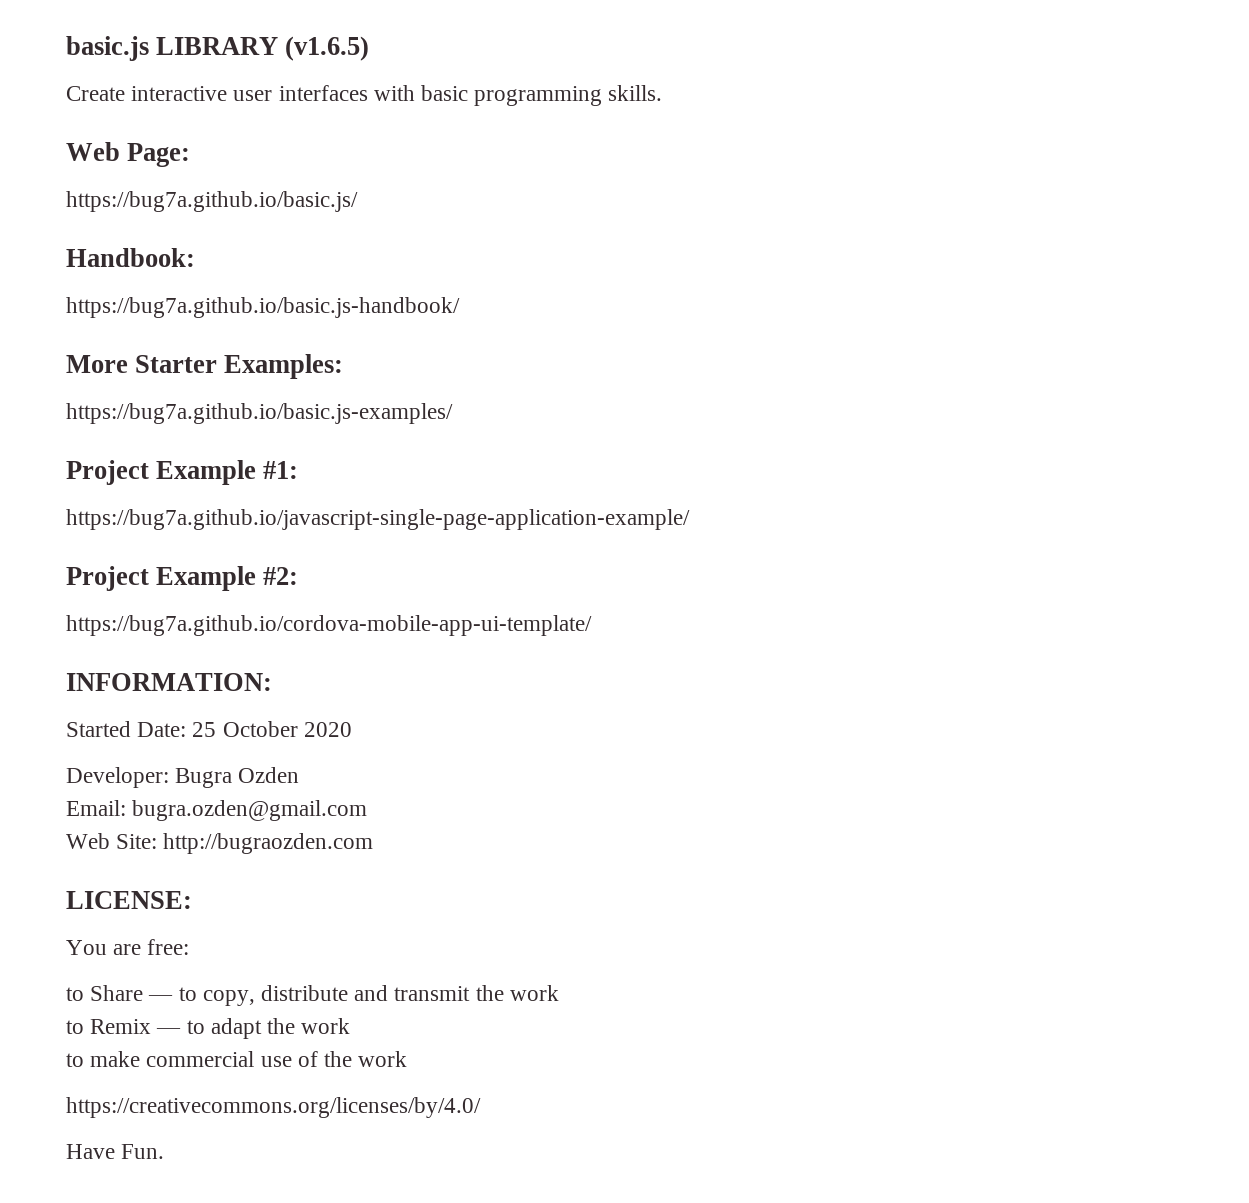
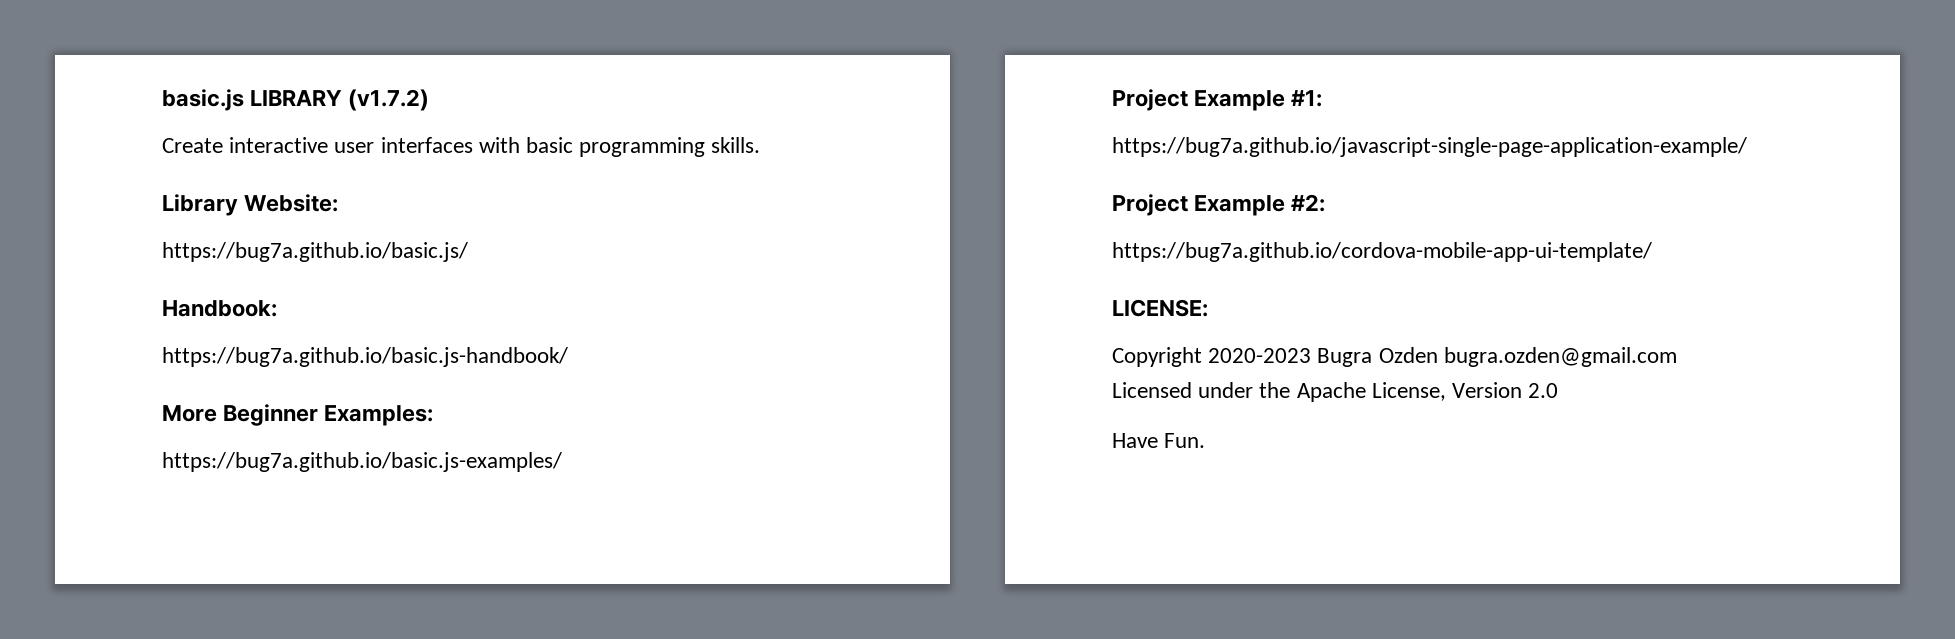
- basic.js LIBRARY (v1.6.5)
+ basic.js LIBRARY (v1.7.2)
- Web Page:
+ Library Website:
- More Starter Examples:
+ More Beginner Examples:
- INFORMATION:
- Started Date: 25 October 2020
- Developer: Bugra Ozden
- Email: bugra.ozden@gmail.com
+ LICENSE:
+ Copyright 2020-2023 Bugra Ozden bugra.ozden@gmail.com
- Web Site: http://bugraozden.com
- LICENSE:
- You are free:
- to Share — to copy, distribute and transmit the work
- to Remix — to adapt the work
- to make commercial use of the work
- https://creativecommons.org/licenses/by/4.0/
+ Licensed under the Apache License, Version 2.0

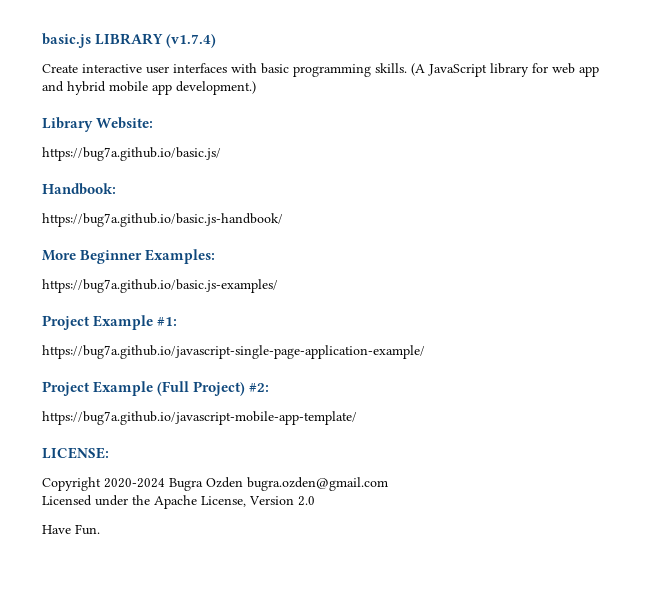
- basic.js LIBRARY (v1.7.2)
+ basic.js LIBRARY (v1.7.4)
+ (A JavaScript library for web app and hybrid mobile app development.)
- Project Example #2:
+ Project Example (Full Project) #2:
- https://bug7a.github.io/cordova-mobile-app-ui-template/
+ https://bug7a.github.io/javascript-mobile-app-template/
- Copyright 2020-2023 Bugra Ozden bugra.ozden@gmail.com
+ Copyright 2020-2024 Bugra Ozden bugra.ozden@gmail.com

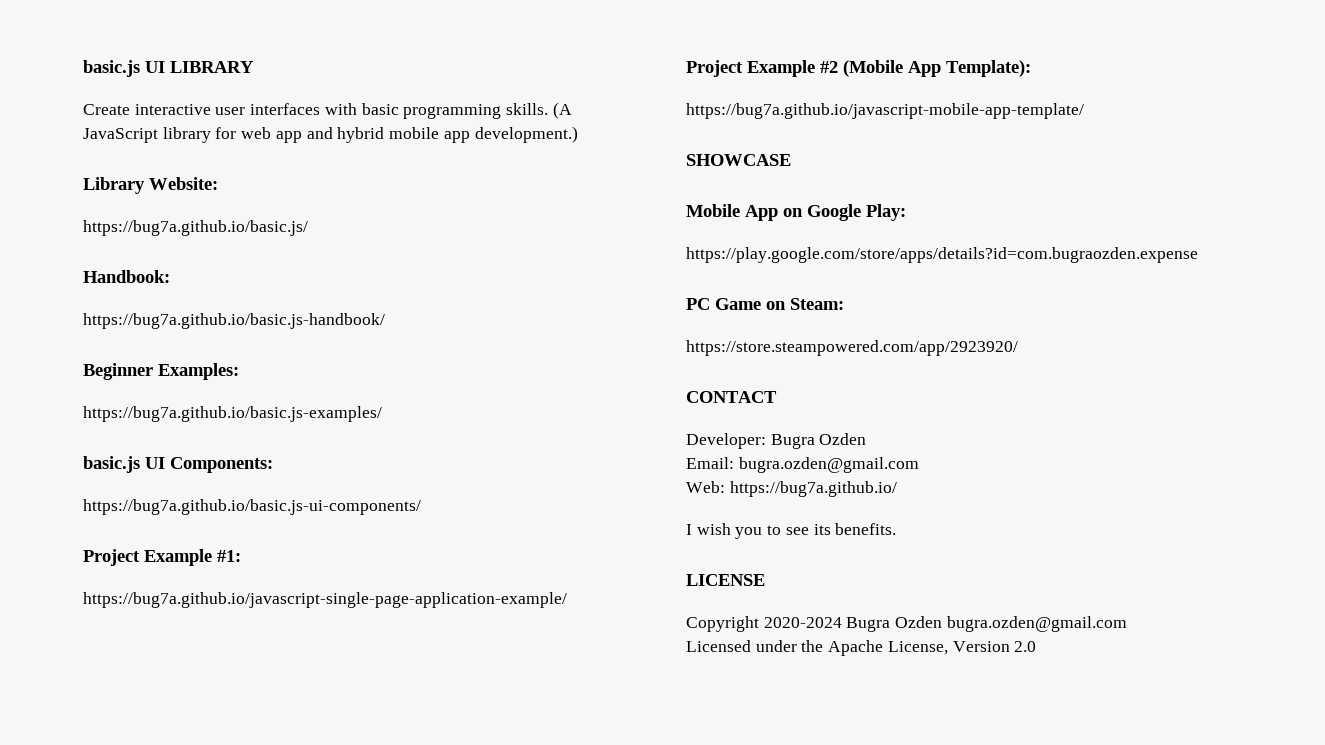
- basic.js LIBRARY (v1.7.4)
+ basic.js UI LIBRARY
- More Beginner Examples:
+ Beginner Examples:
+ basic.js UI Components:
+ https://bug7a.github.io/basic.js-ui-components/
- Project Example (Full Project) #2:
+ Project Example #2 (Mobile App Template):
  https://bug7a.github.io/javascript-mobile-app-template/
- LICENSE:
+ SHOWCASE
+ Mobile App on Google Play:
+ https://play.google.com/store/apps/details?id=com.bugraozden.expense
+ PC Game on Steam:
+ https://store.steampowered.com/app/2923920/
+ CONTACT
+ Developer: Bugra Ozden
+ Email: bugra.ozden@gmail.com
+ Web: https://bug7a.github.io/
+ I wish you to see its benefits.
+ LICENSE
- Have Fun.

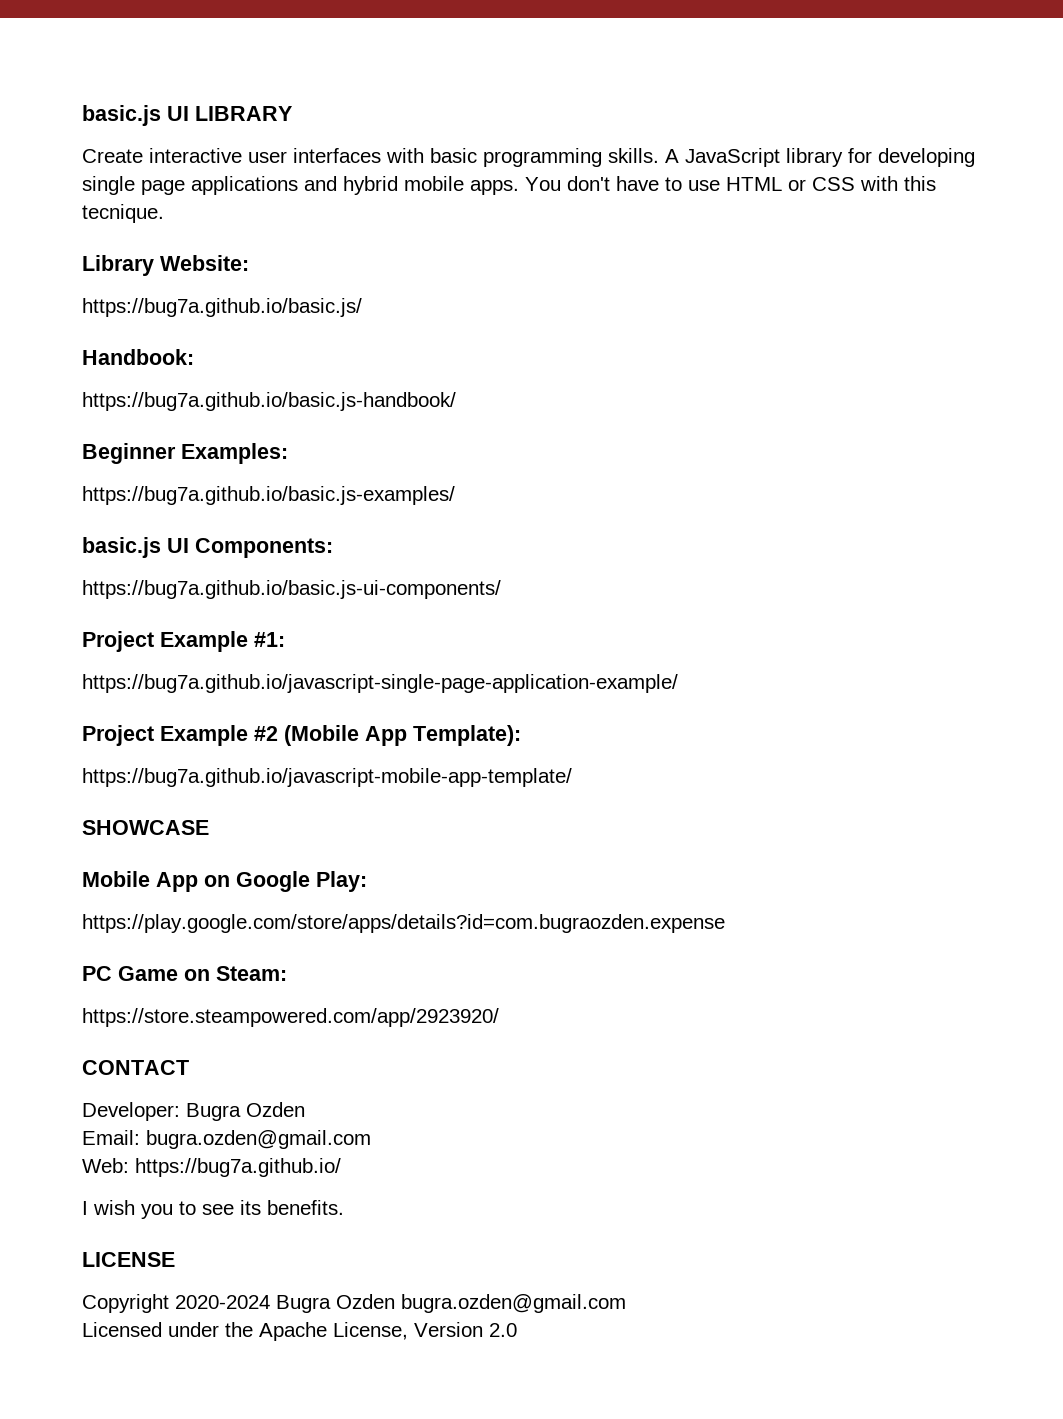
- (A JavaScript library for web app and hybrid mobile app development.)
+ A JavaScript library for developing single page applications and hybrid mobile apps. You don't have to use HTML or CSS with this tecnique.

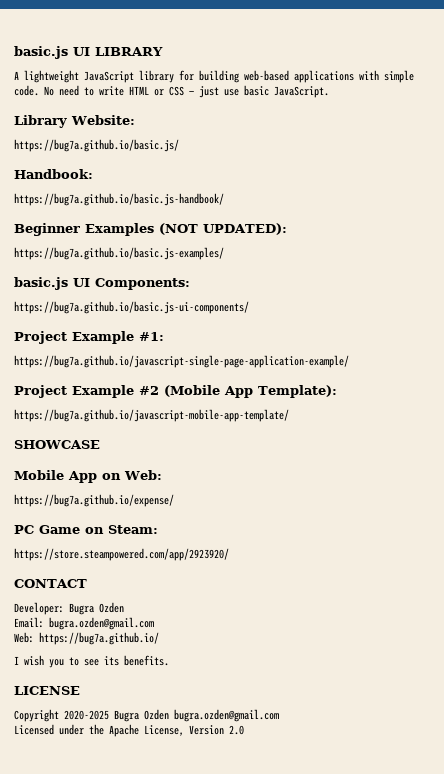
- Create interactive user interfaces with basic programming skills. A JavaScript library for developing single page applications and hybrid mobile apps. You don't have to use HTML or CSS with this tecnique.
+ A lightweight JavaScript library for building web-based applications with simple code. No need to write HTML or CSS — just use basic JavaScript.
- Beginner Examples:
+ Beginner Examples (NOT UPDATED):
- Mobile App on Google Play:
- https://play.google.com/store/apps/details?id=com.bugraozden.expense
+ Mobile App on Web:
+ https://bug7a.github.io/expense/
- Copyright 2020-2024 Bugra Ozden bugra.ozden@gmail.com
+ Copyright 2020-2025 Bugra Ozden bugra.ozden@gmail.com

